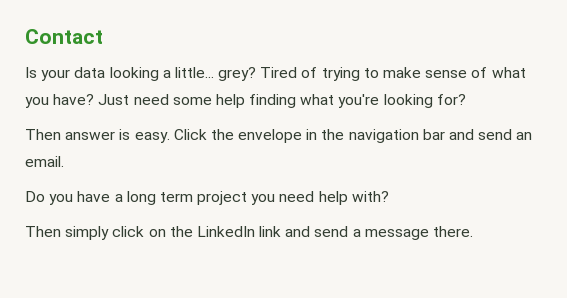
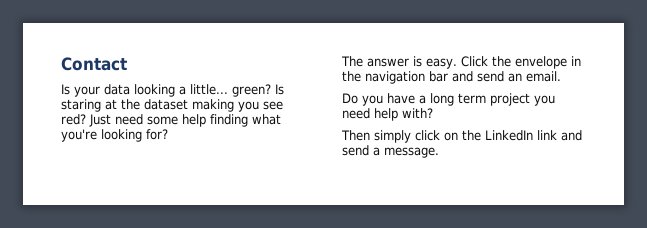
- Is your data looking a little... grey? Tired of trying to make sense of what you have?
+ Is your data looking a little... green? Is staring at the dataset making you see red?
- Then answer is easy.
+ The answer is easy.
- Then simply click on the LinkedIn link and send a message there.
+ Then simply click on the LinkedIn link and send a message.

